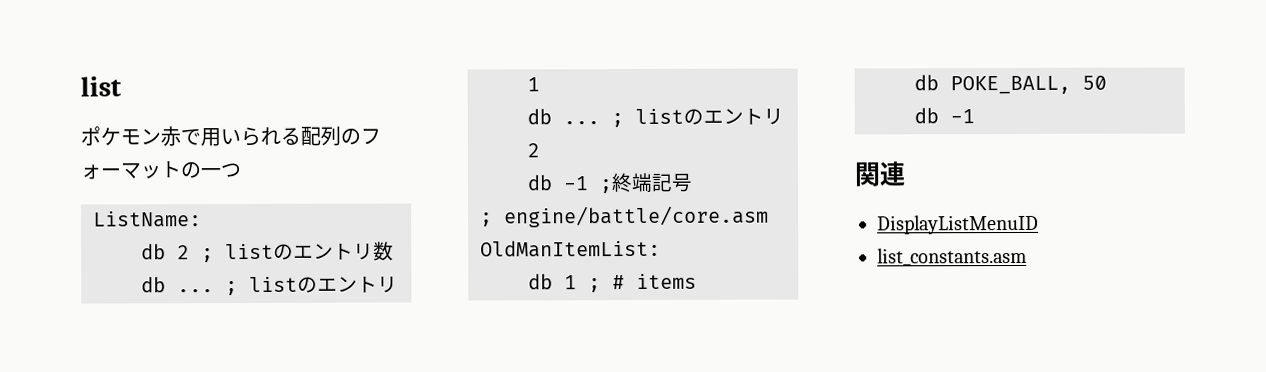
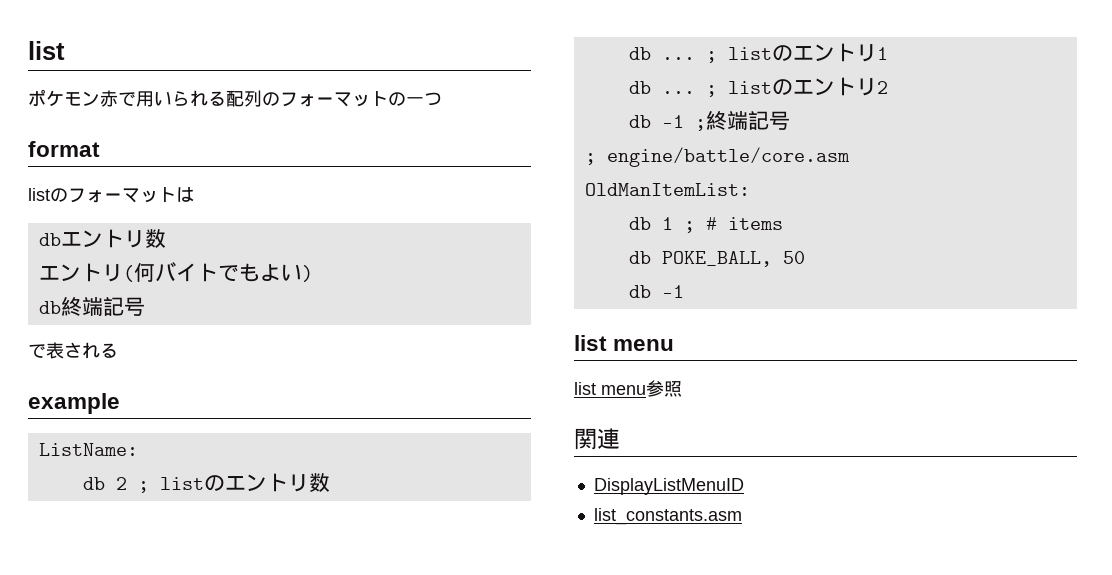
+ format
+ listのフォーマットは
+ dbエントリ数
+ エントリ(何バイトでもよい)
+ db終端記号
+ で表される
+ example
  db POKE_BALL, 50
  db -1
+ list menu
+ list menu参照

